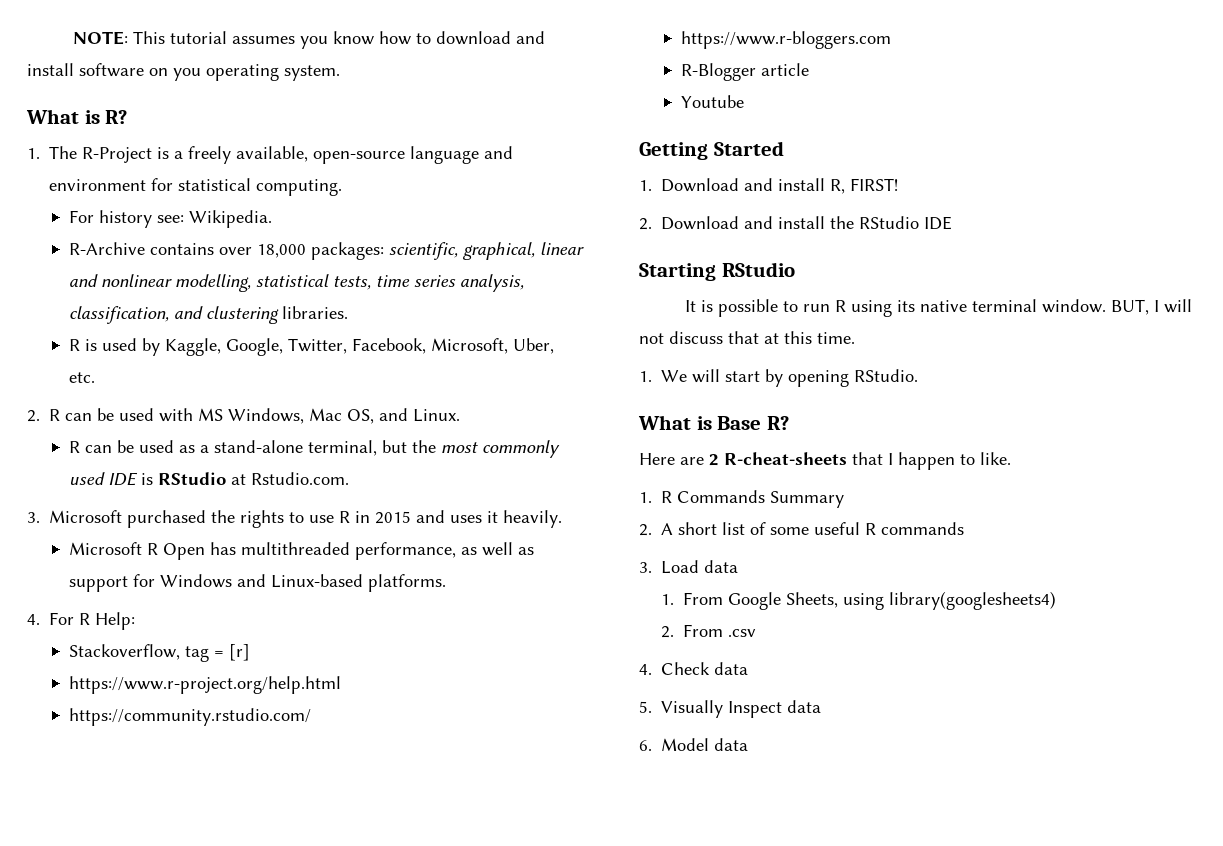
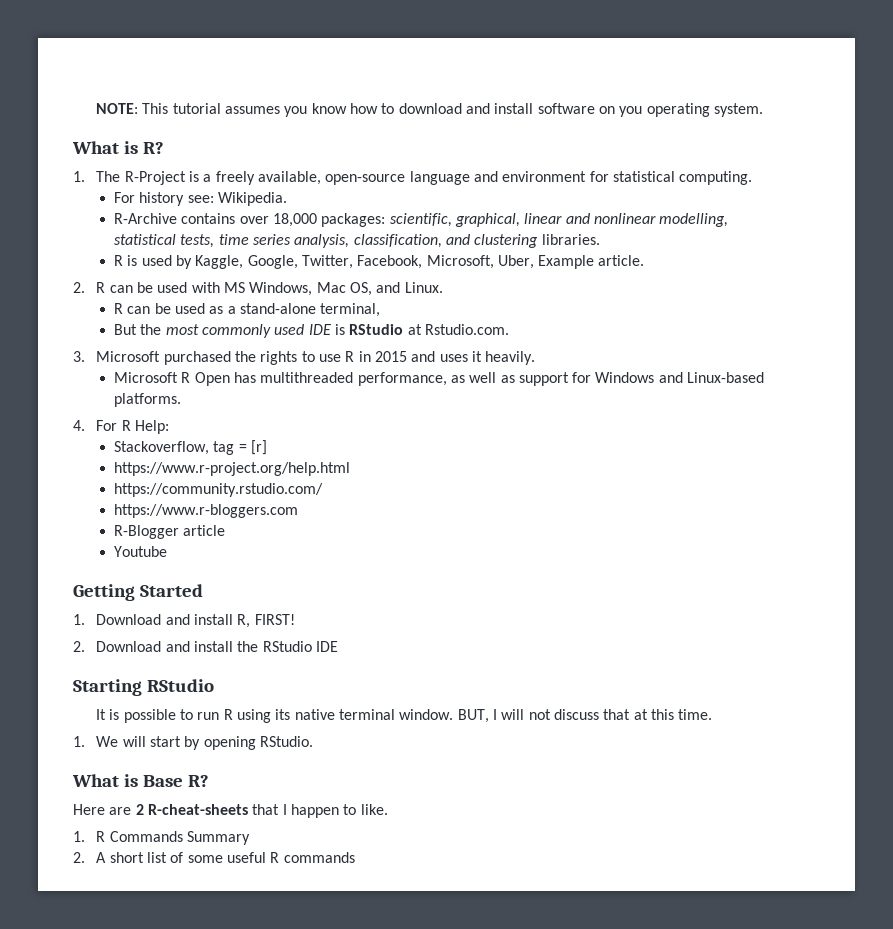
- R is used by Kaggle, Google, Twitter, Facebook, Microsoft, Uber, etc.
+ R is used by Kaggle, Google, Twitter, Facebook, Microsoft, Uber, Example article.
- R can be used as a stand-alone terminal, but the most commonly used IDE is RStudio at Rstudio.com.
+ R can be used as a stand-alone terminal,
+ But the most commonly used IDE is RStudio at Rstudio.com.
- 3. Load data
- 1. From Google Sheets, using library(googlesheets4)
- 2. From .csv
- 4. Check data
- 5. Visually Inspect data
- 6. Model data

